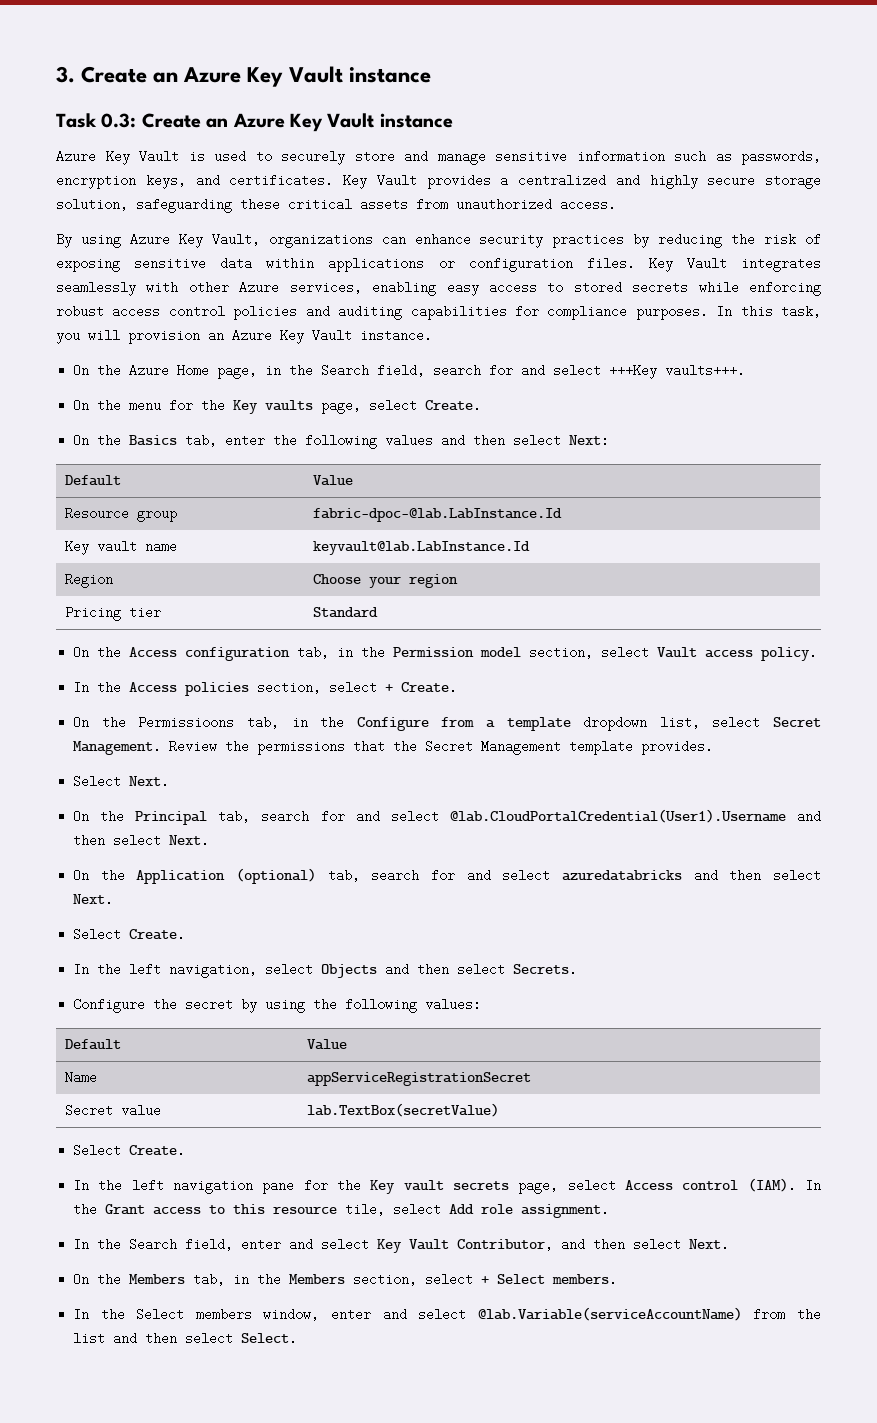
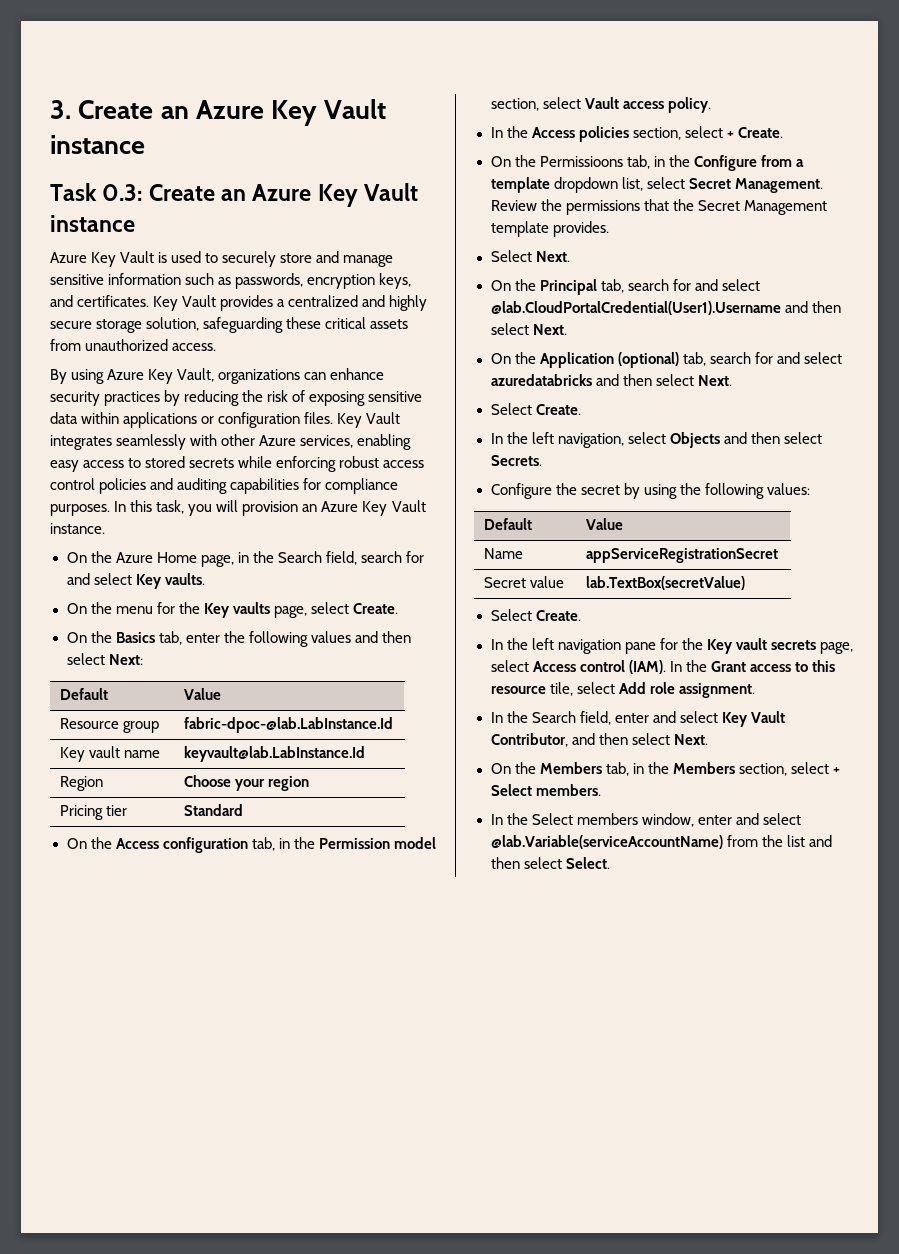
- On the Azure Home page, in the Search field, search for and select +++Key vaults+++.
+ On the Azure Home page, in the Search field, search for and select Key vaults.

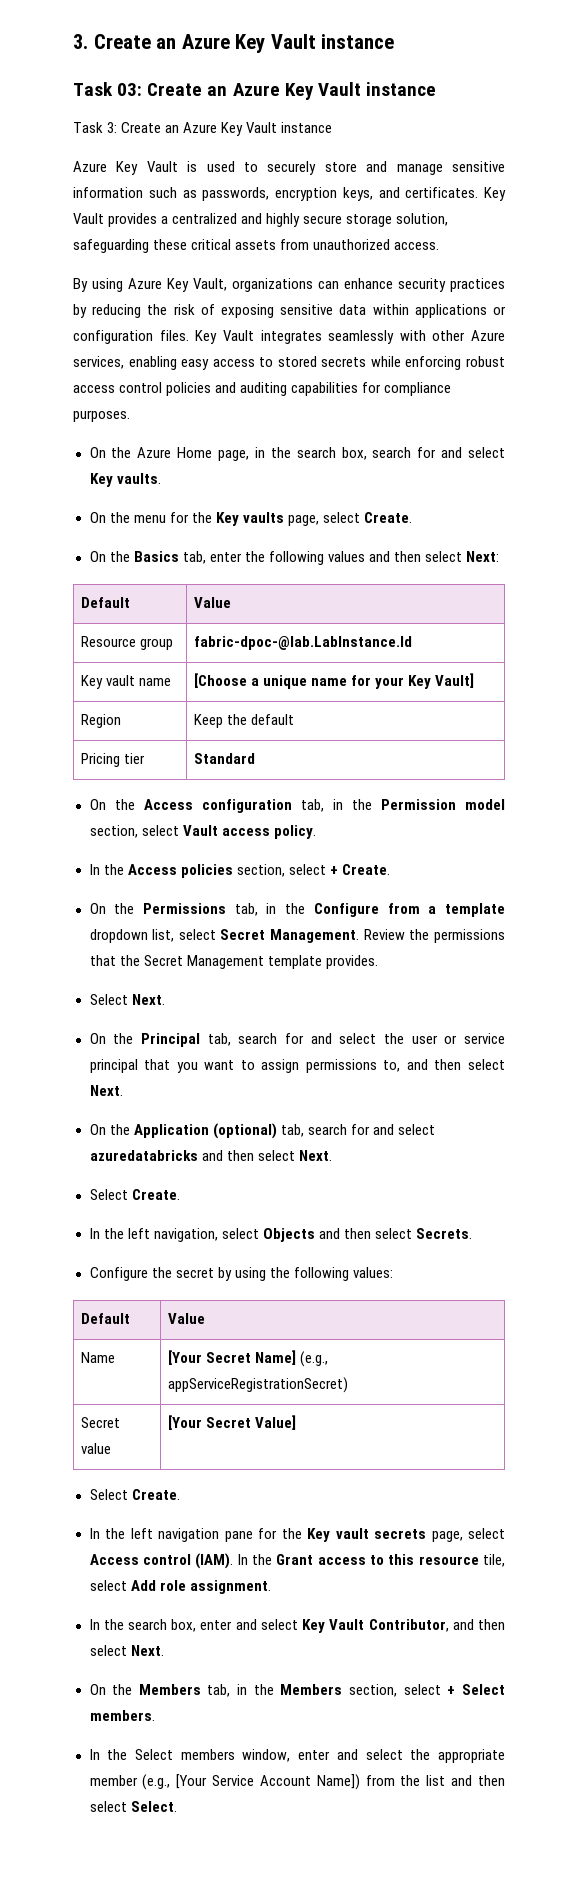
- Task 0.3: Create an Azure Key Vault instance
+ Task 03: Create an Azure Key Vault instance
+ Task 3: Create an Azure Key Vault instance
- In this task, you will provision an Azure Key Vault instance.
- On the Azure Home page, in the Search field, search for and select Key vaults.
+ On the Azure Home page, in the search box, search for and select Key vaults.
- Key vault name | keyvault@lab.LabInstance.Id
- Region | Choose your region
+ Key vault name | [Choose a unique name for your Key Vault]
+ Region | Keep the default
- On the Permissioons tab, in the Configure from a template dropdown list, select Secret Management.
+ On the Permissions tab, in the Configure from a template dropdown list, select Secret Management.
- On the Principal tab, search for and select @lab.CloudPortalCredential(User1).Username and then select Next.
+ On the Principal tab, search for and select the user or service principal that you want to assign permissions to, and then select Next.
- Name | appServiceRegistrationSecret
+ Name | [Your Secret Name] (e.g., appServiceRegistrationSecret)
- Secret value | lab.TextBox(secretValue)
+ Secret value | [Your Secret Value]
- In the Search field, enter and select Key Vault Contributor, and then select Next.
+ In the search box, enter and select Key Vault Contributor, and then select Next.
- In the Select members window, enter and select @lab.Variable(serviceAccountName) from the list and then select Select.
+ In the Select members window, enter and select the appropriate member (e.g., [Your Service Account Name]) from the list and then select Select.

